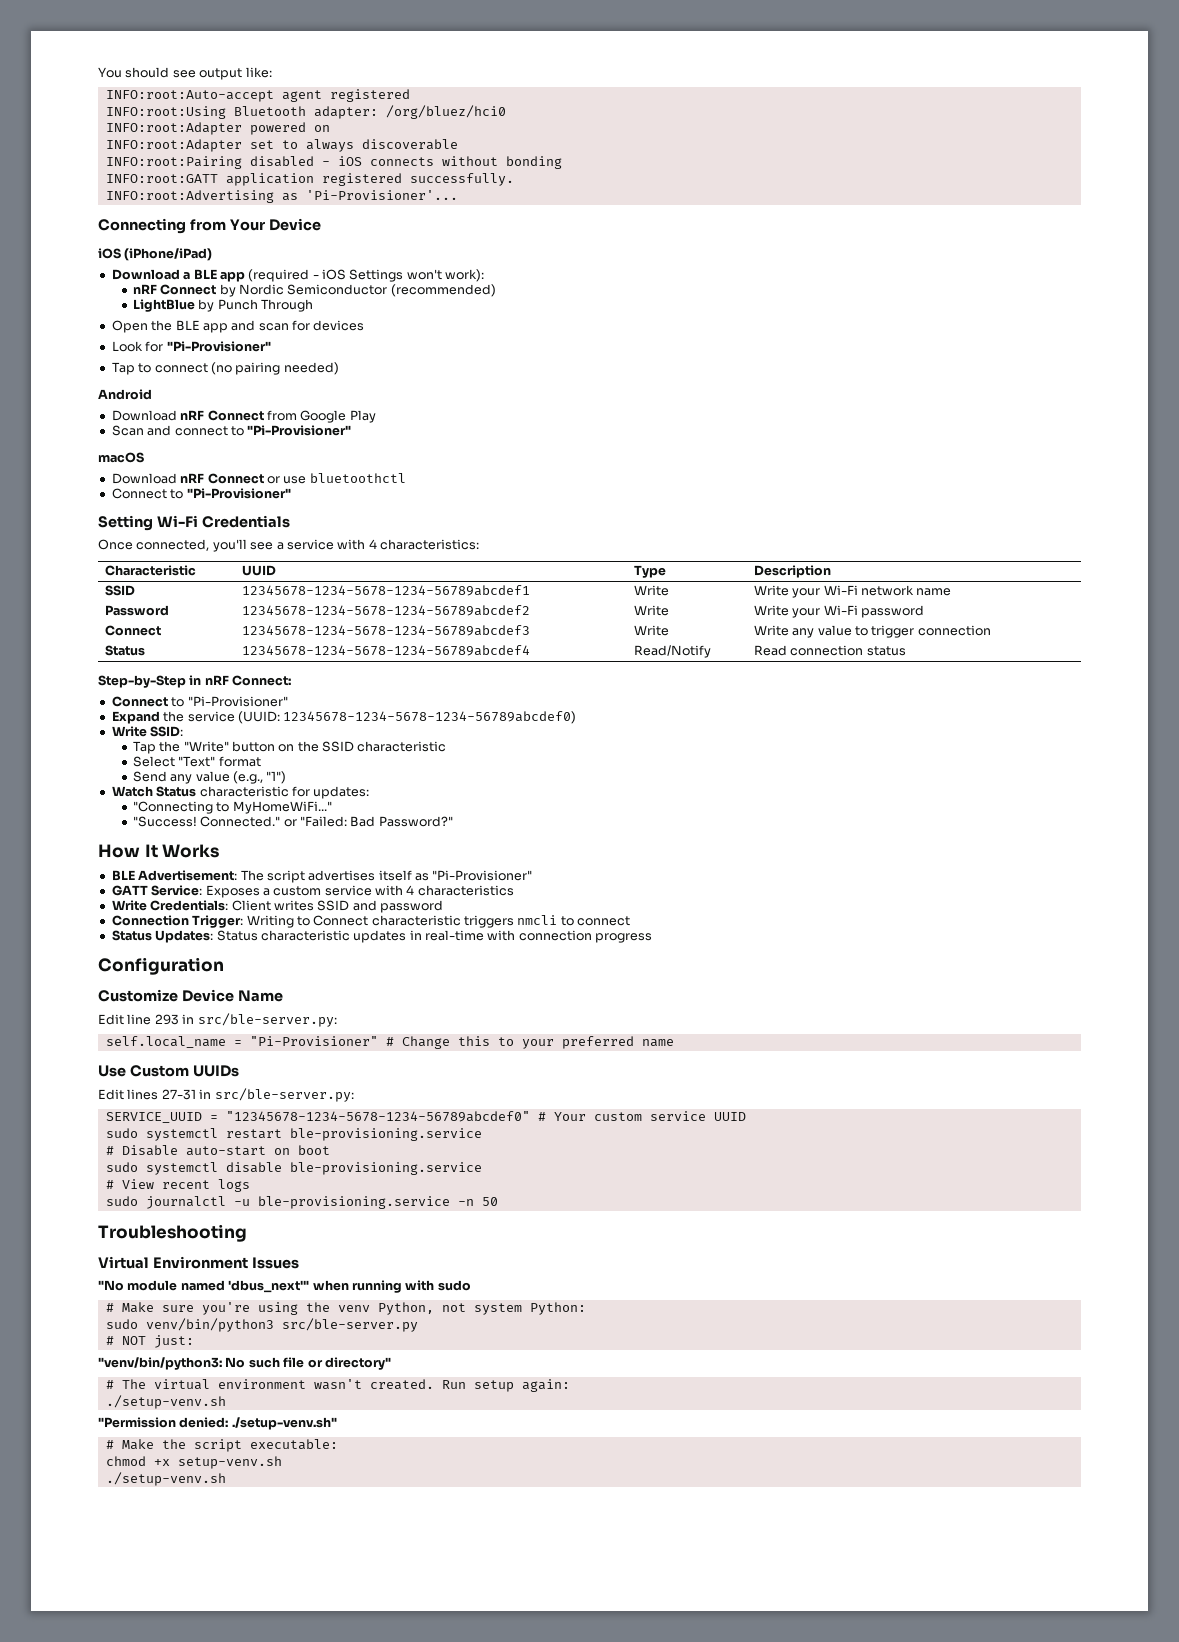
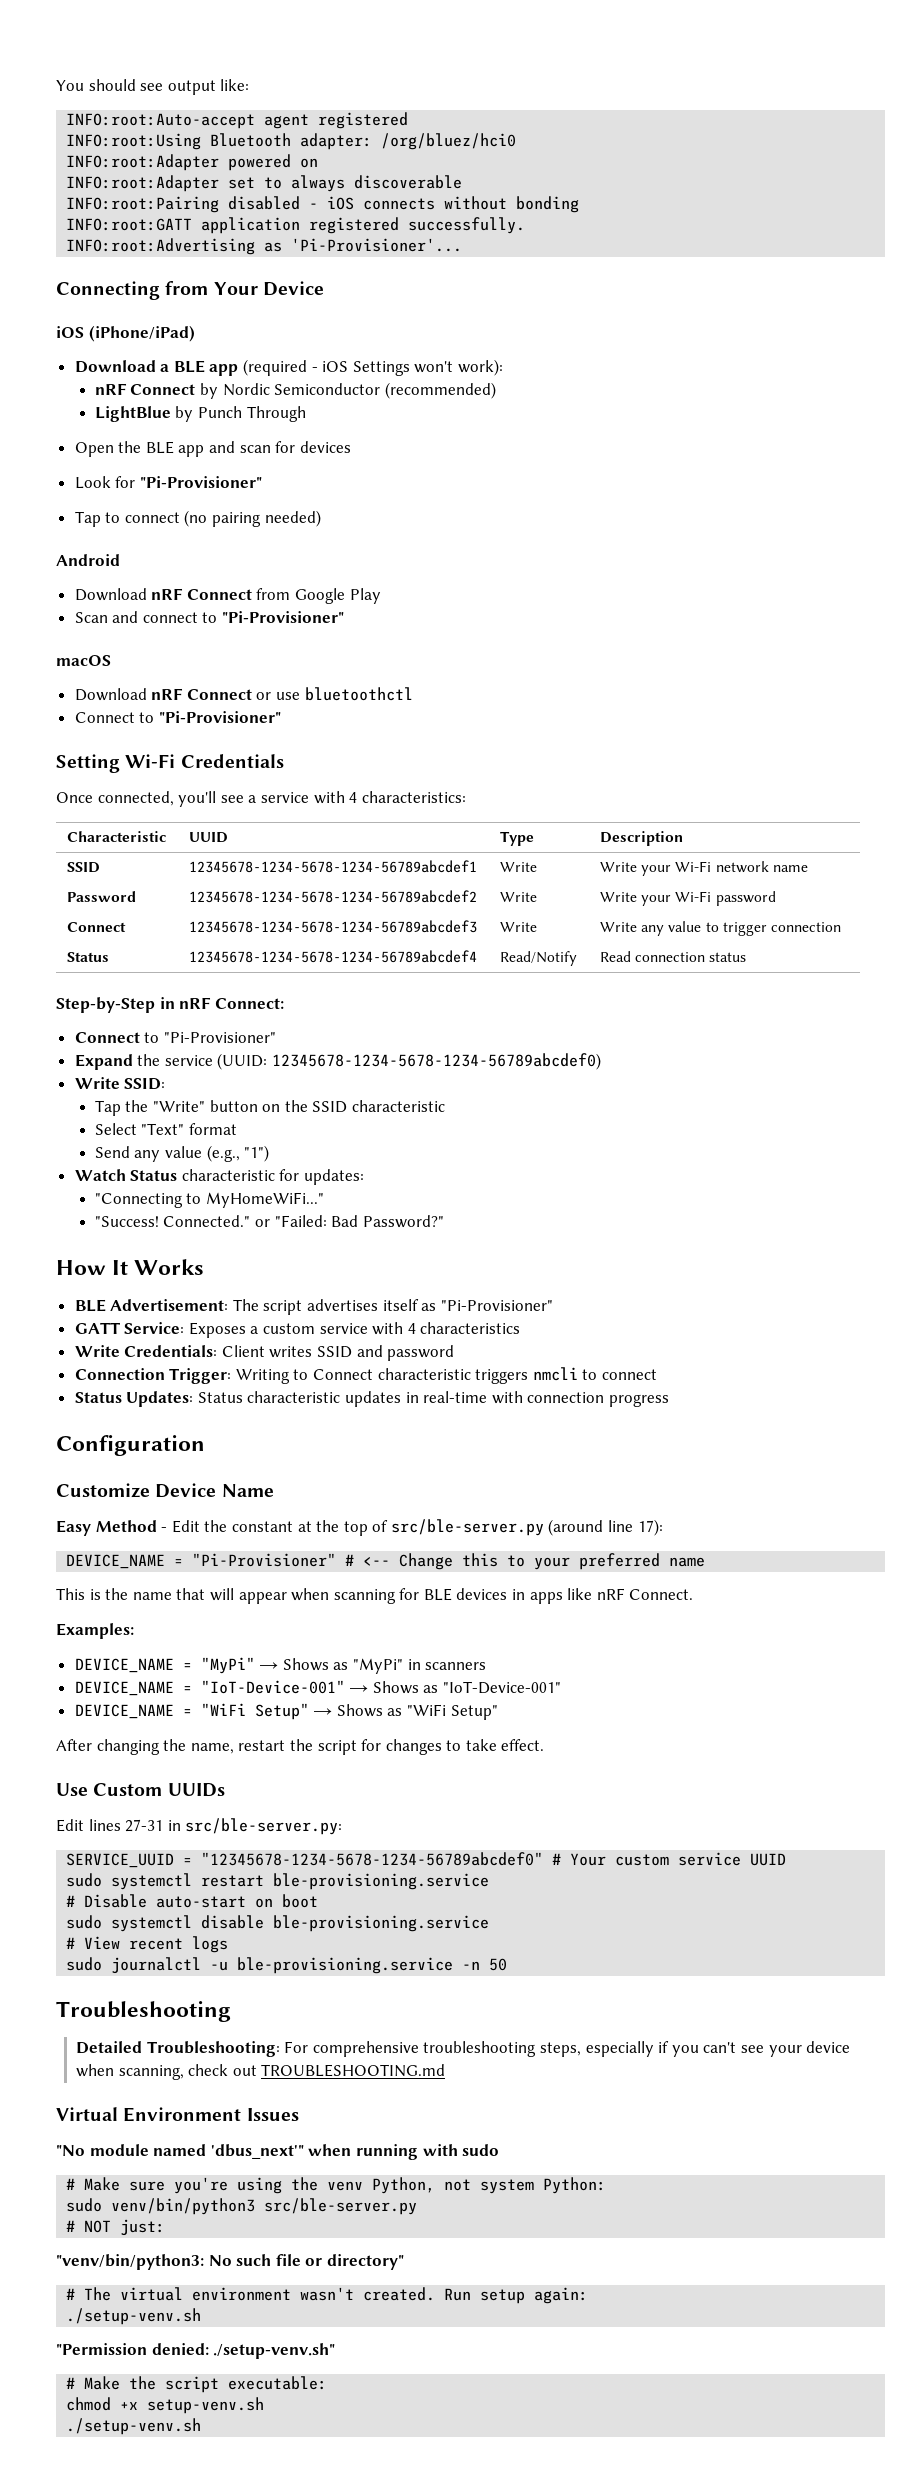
- Edit line 293 in src/ble-server.py:
- self.local_name = "Pi-Provisioner" # Change this to your preferred name
+ Easy Method - Edit the constant at the top of src/ble-server.py (around line 17):
+ DEVICE_NAME = "Pi-Provisioner" # <-- Change this to your preferred name
+ This is the name that will appear when scanning for BLE devices in apps like nRF Connect.
+ Examples:
+ DEVICE_NAME = "MyPi" → Shows as "MyPi" in scanners
+ DEVICE_NAME = "IoT-Device-001" → Shows as "IoT-Device-001"
+ DEVICE_NAME = "WiFi Setup" → Shows as "WiFi Setup"
+ After changing the name, restart the script for changes to take effect.
+ Detailed Troubleshooting: For comprehensive troubleshooting steps, especially if you can't see your device when scanning, check out TROUBLESHOOTING.md

